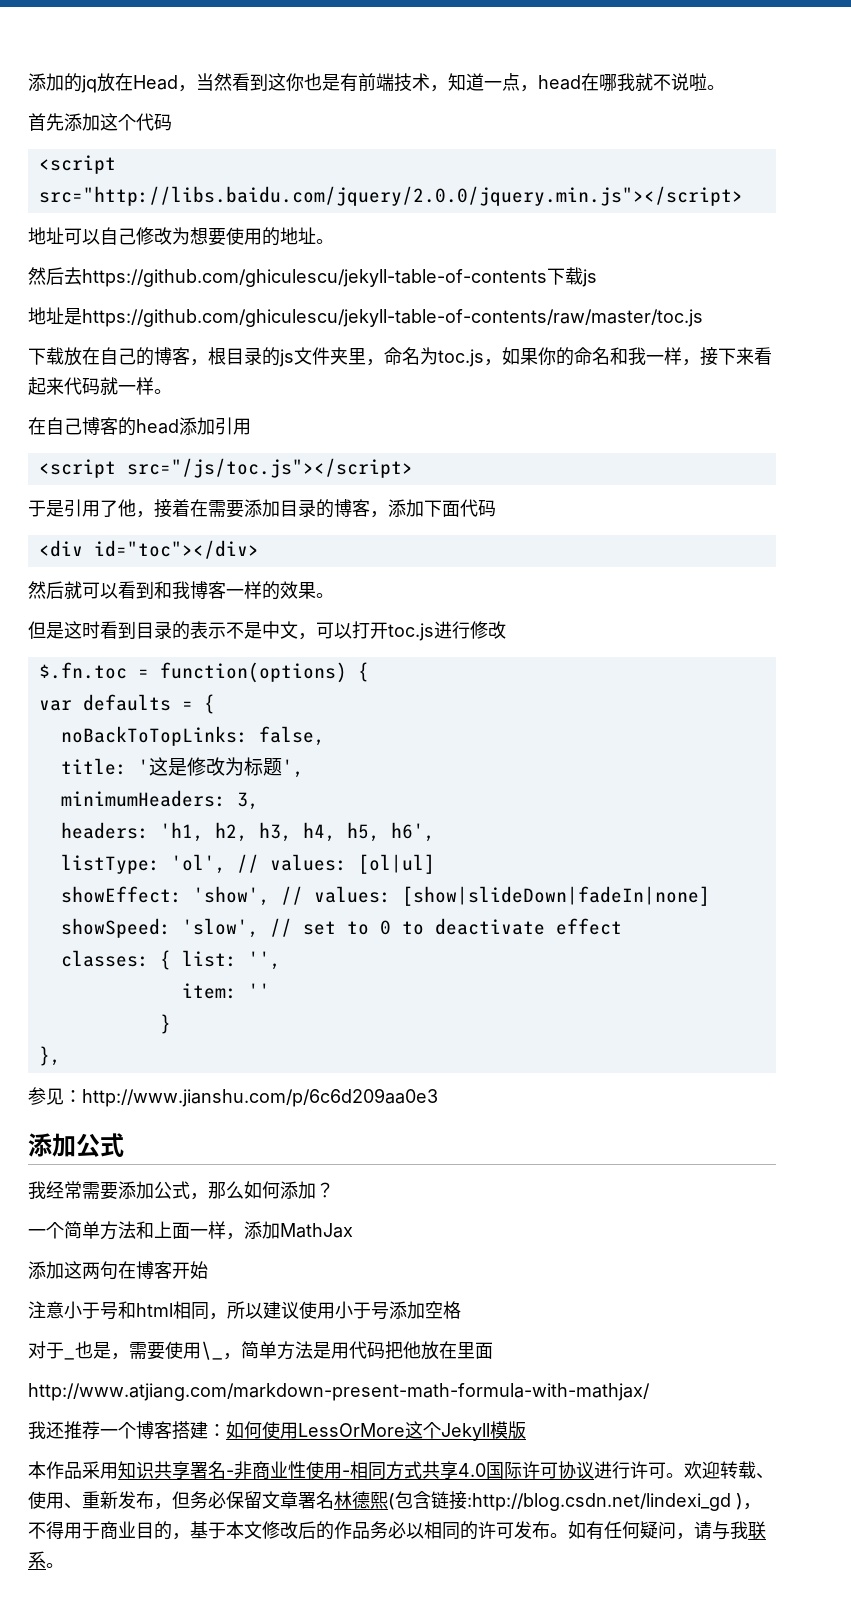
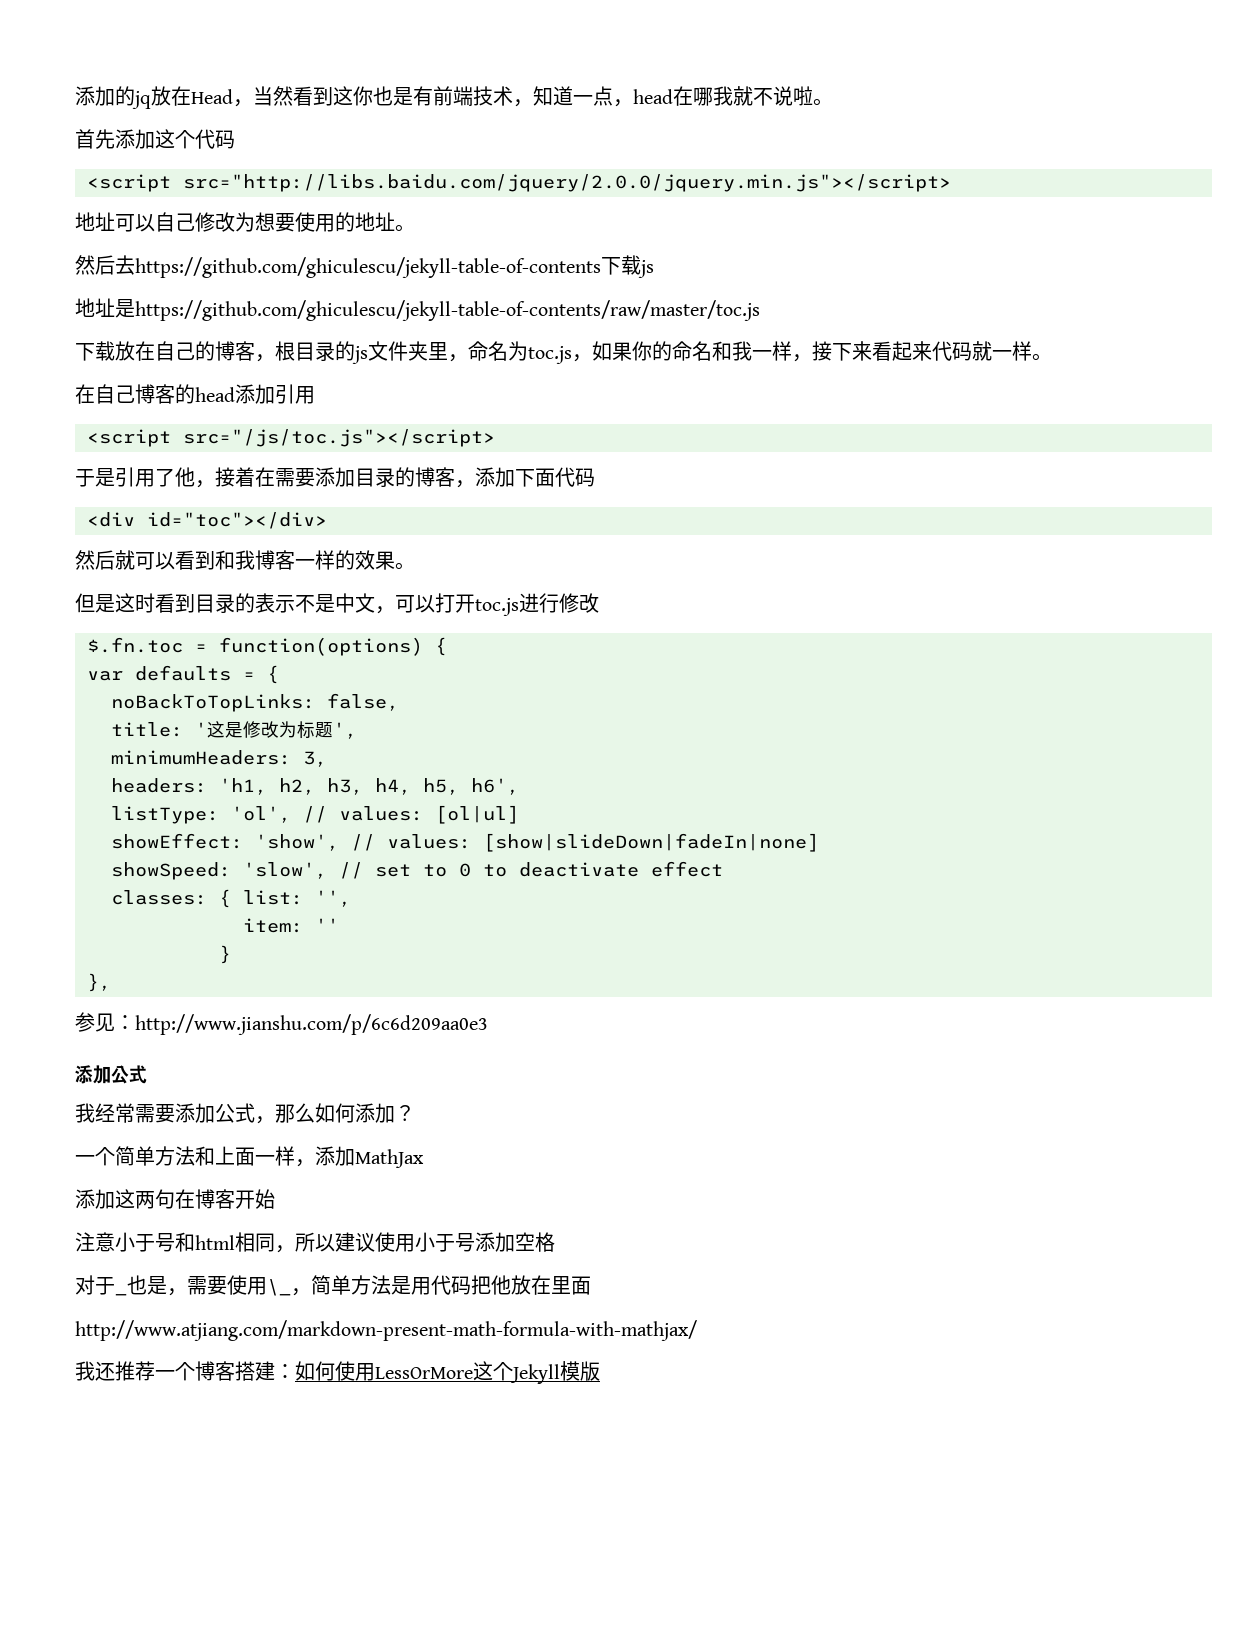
- 本作品采用知识共享署名-非商业性使用-相同方式共享4.0国际许可协议进行许可。欢迎转载、使用、重新发布，但务必保留文章署名林德熙(包含链接:http://blog.csdn.net/lindexi_gd )，不得用于商业目的，基于本文修改后的作品务必以相同的许可发布。如有任何疑问，请与我联系。

